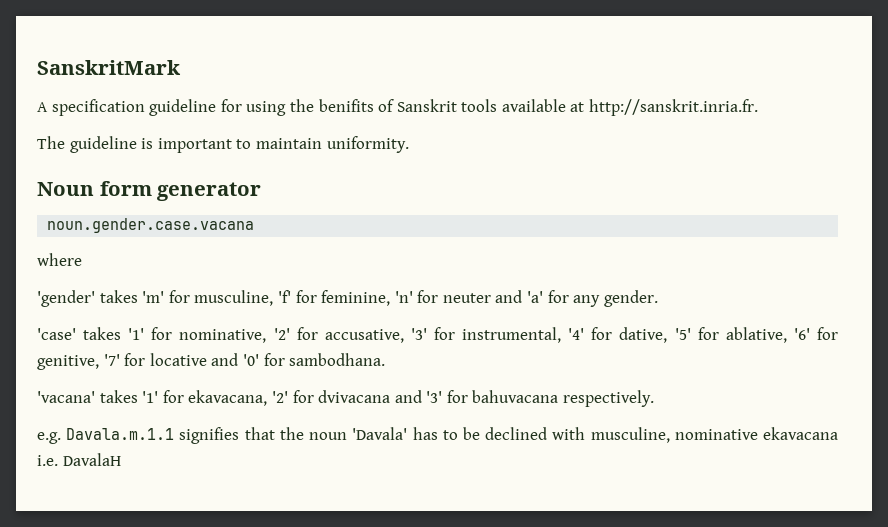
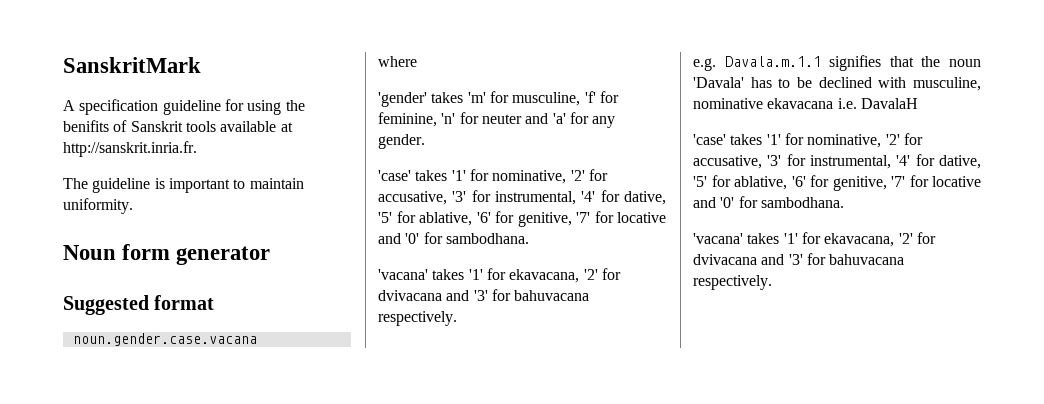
+ Suggested format
  e.g. Davala.m.1.1 signifies that the noun 'Davala' has to be declined with musculine, nominative ekavacana i.e. DavalaH
+ 'case' takes '1' for nominative, '2' for accusative, '3' for instrumental, '4' for dative, '5' for ablative, '6' for genitive, '7' for locative and '0' for sambodhana.
+ 'vacana' takes '1' for ekavacana, '2' for dvivacana and '3' for bahuvacana respectively.

